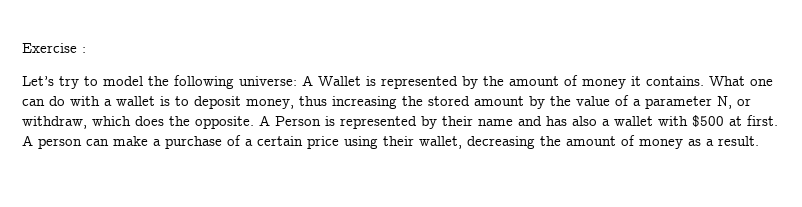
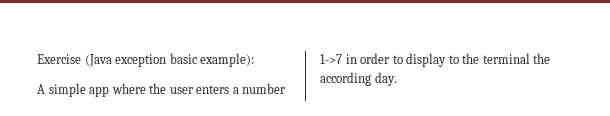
- Exercise :
- Let’s try to model the following universe: A Wallet is represented by the amount of money it contains. What one can do with a wallet is to deposit money, thus increasing the stored amount by the value of a parameter N, or withdraw, which does the opposite. A Person is represented by their name and has also a wallet with $500 at first. A person can make a purchase of a certain price using their wallet, decreasing the amount of money as a result.
+ Exercise (Java exception basic example):
+ A simple app where the user enters a number 1->7 in order to display to the terminal the according day.

